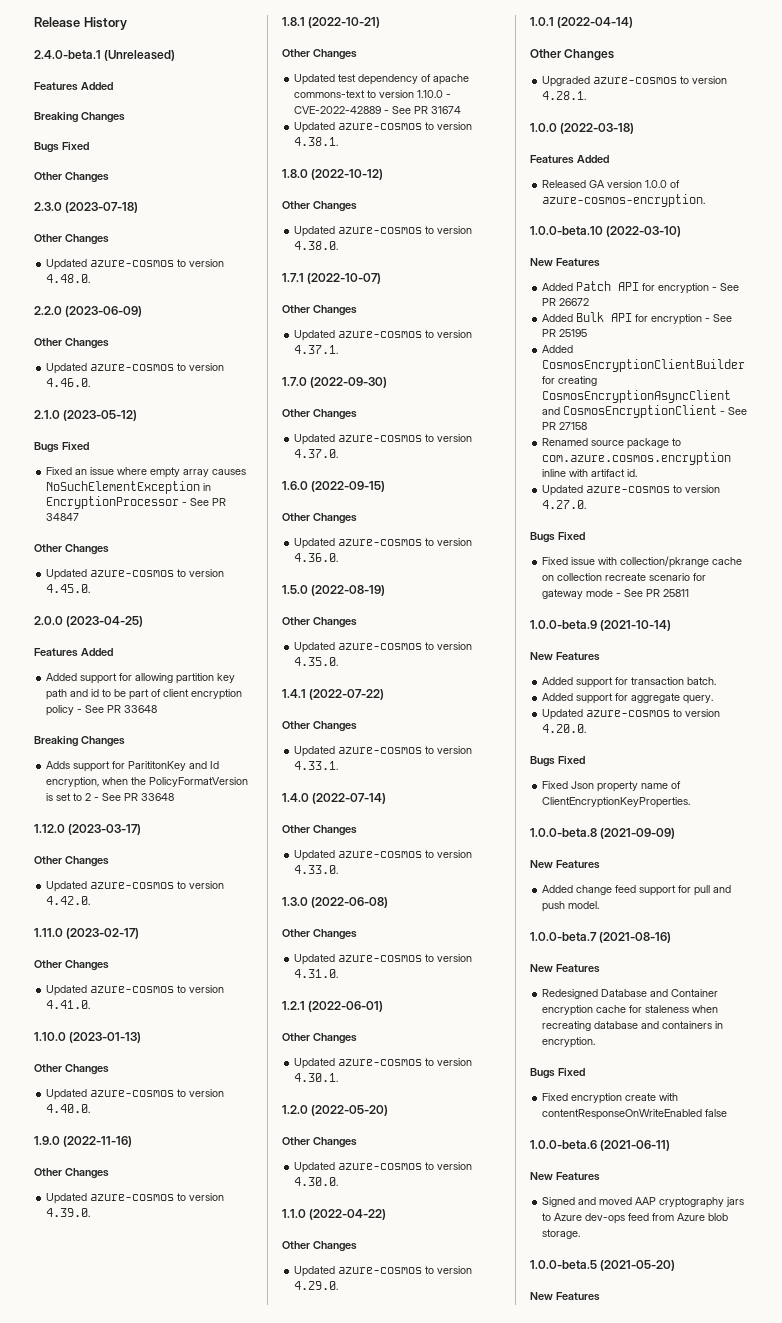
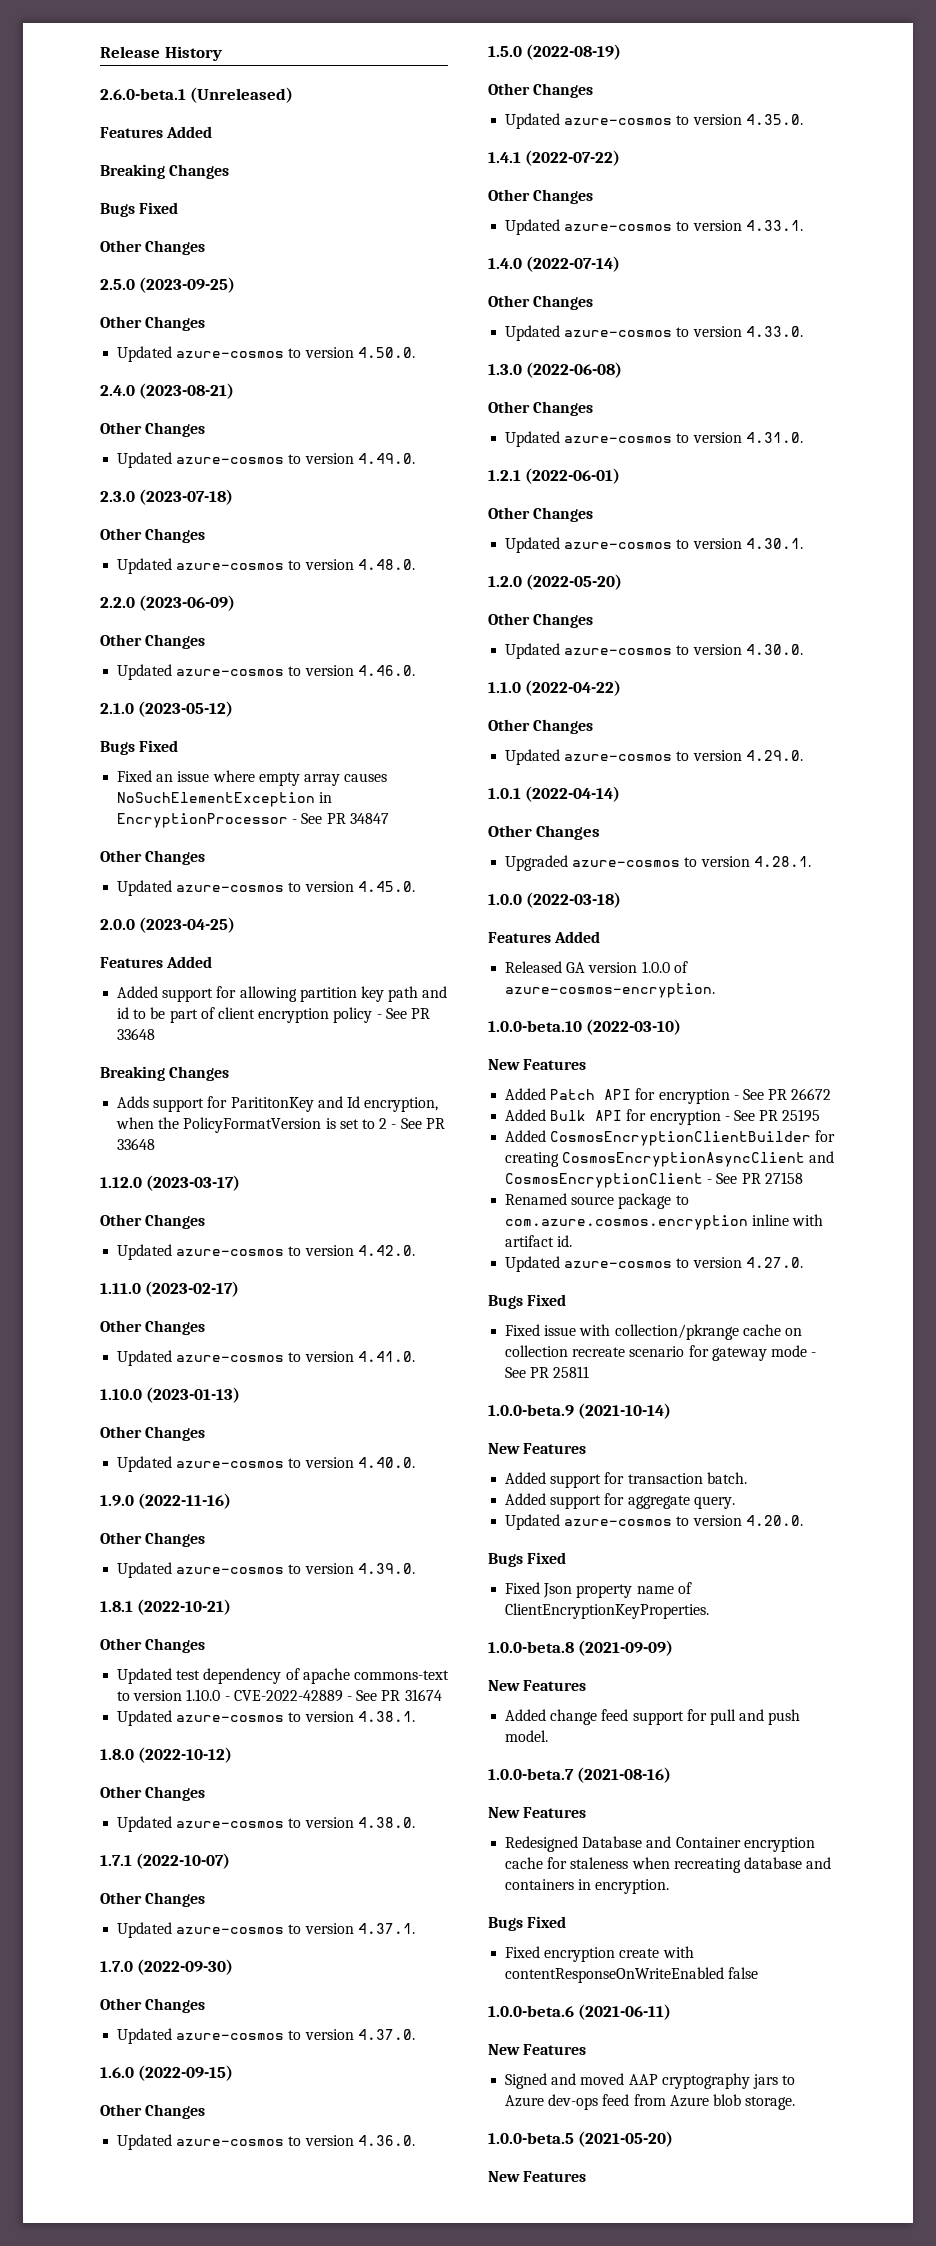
- 2.4.0-beta.1 (Unreleased)
+ 2.6.0-beta.1 (Unreleased)
+ 2.5.0 (2023-09-25)
+ Other Changes
+ Updated azure-cosmos to version 4.50.0.
+ 2.4.0 (2023-08-21)
+ Other Changes
+ Updated azure-cosmos to version 4.49.0.

